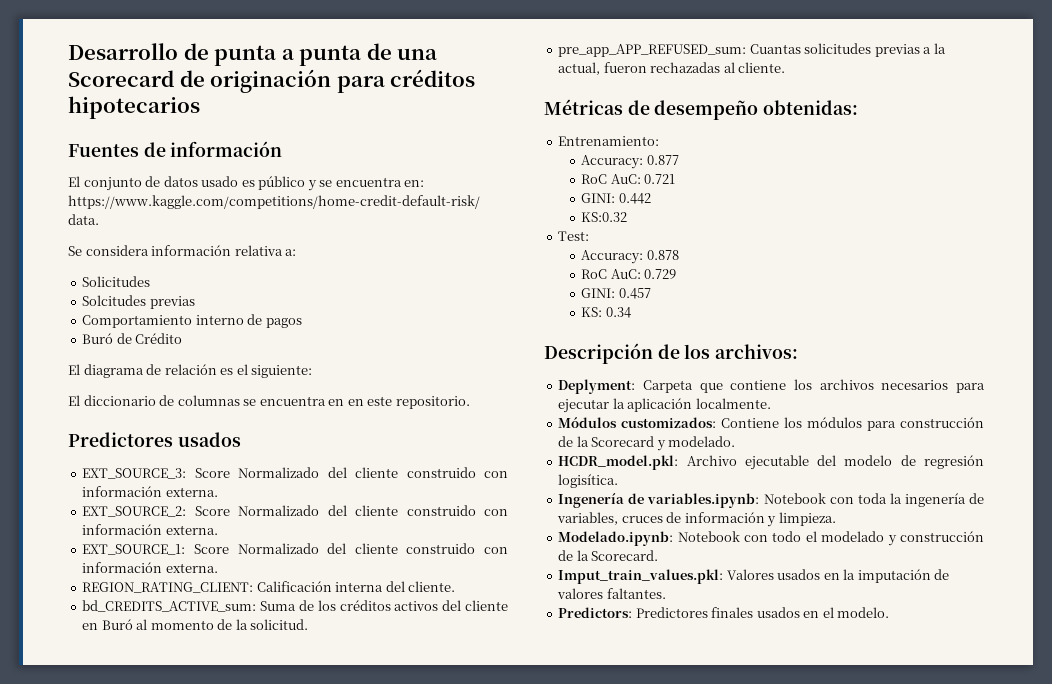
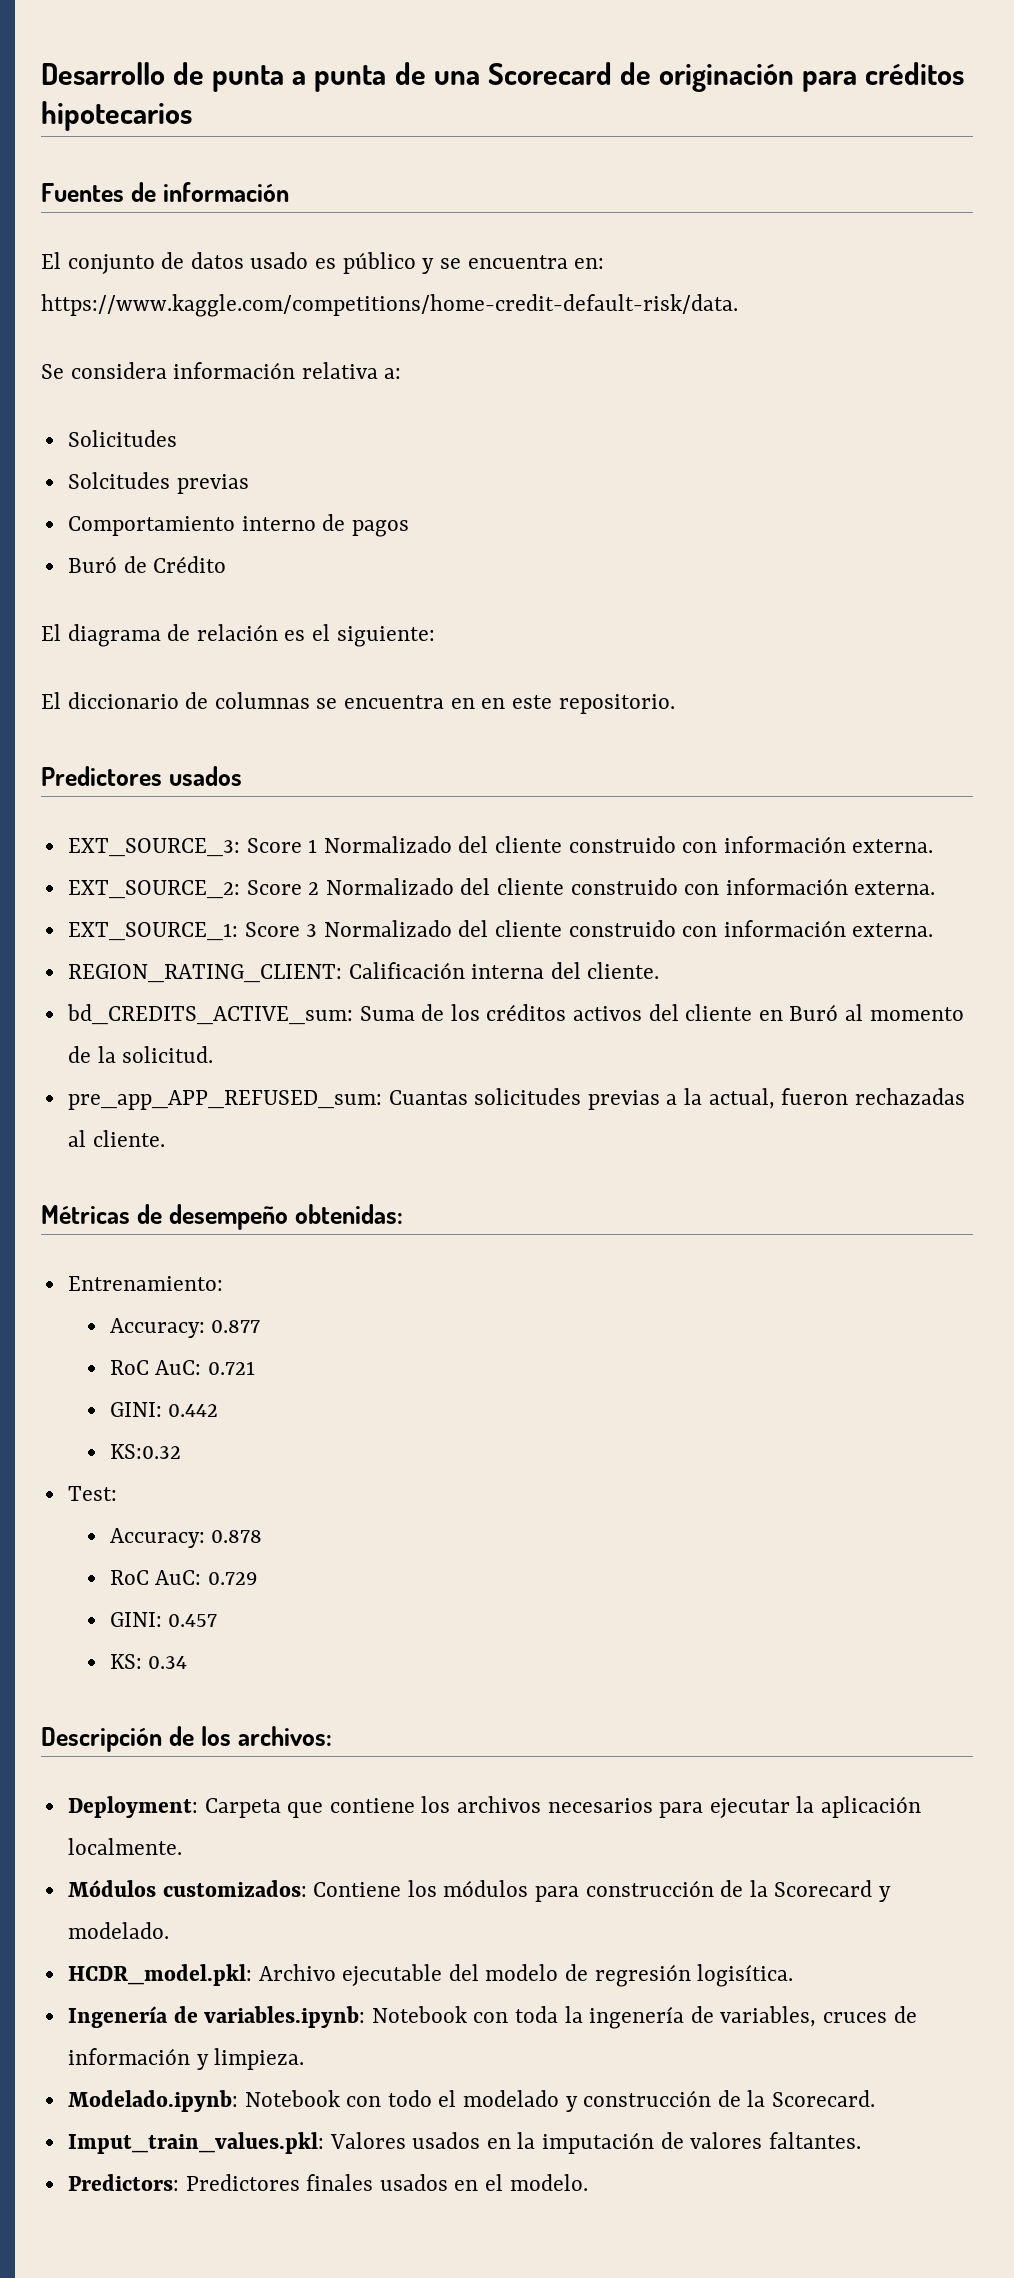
- EXT_SOURCE_3: Score Normalizado del cliente construido con información externa.
+ EXT_SOURCE_3: Score 1 Normalizado del cliente construido con información externa.
- EXT_SOURCE_2: Score Normalizado del cliente construido con información externa.
+ EXT_SOURCE_2: Score 2 Normalizado del cliente construido con información externa.
- EXT_SOURCE_1: Score Normalizado del cliente construido con información externa.
+ EXT_SOURCE_1: Score 3 Normalizado del cliente construido con información externa.
- Deplyment: Carpeta que contiene los archivos necesarios para ejecutar la aplicación localmente.
+ Deployment: Carpeta que contiene los archivos necesarios para ejecutar la aplicación localmente.

